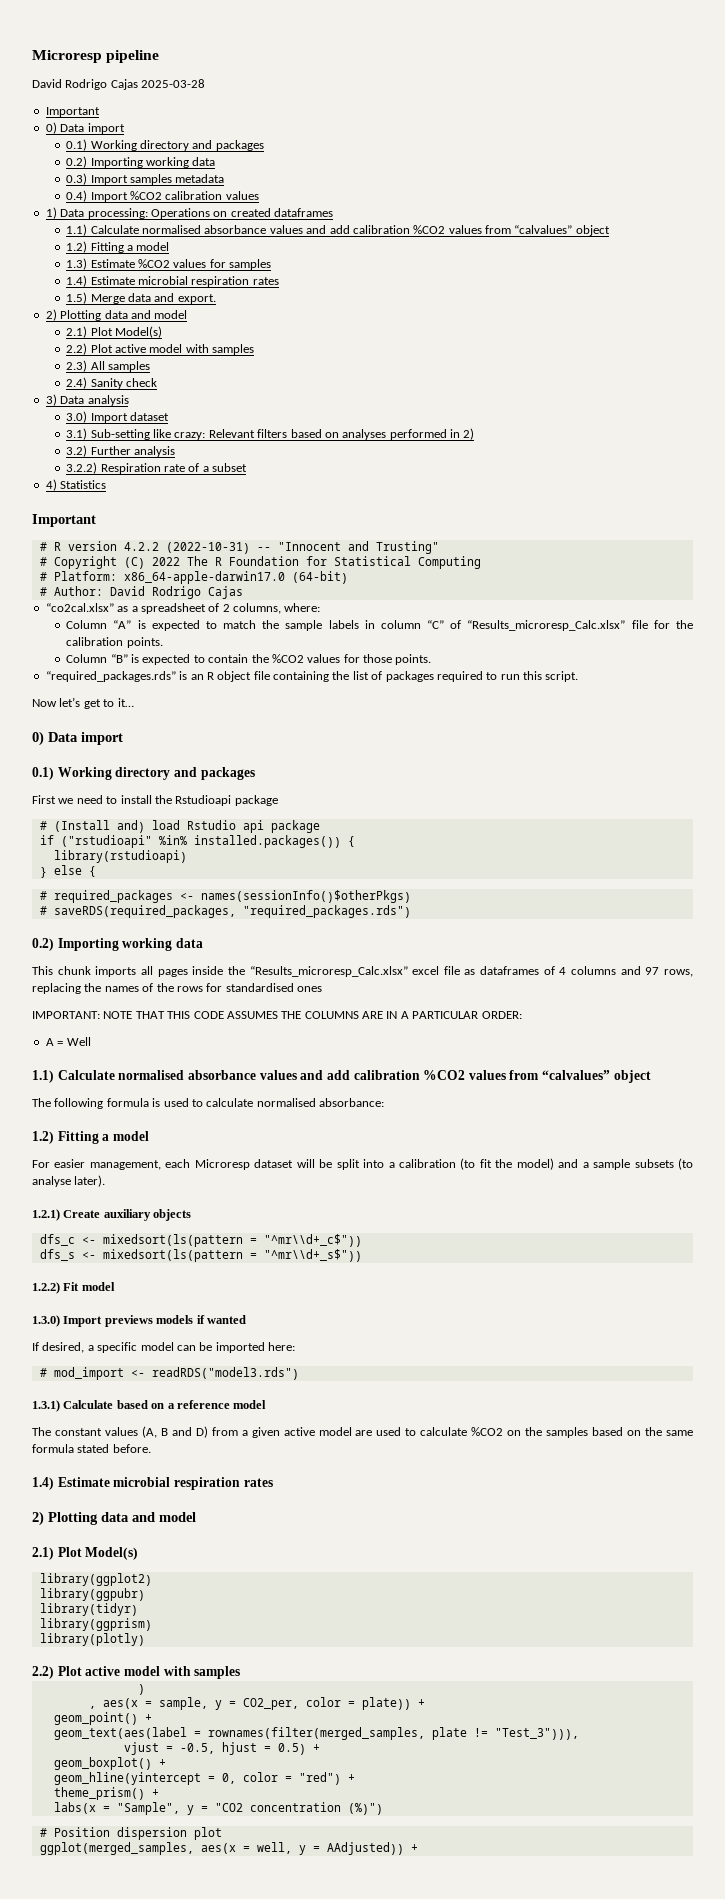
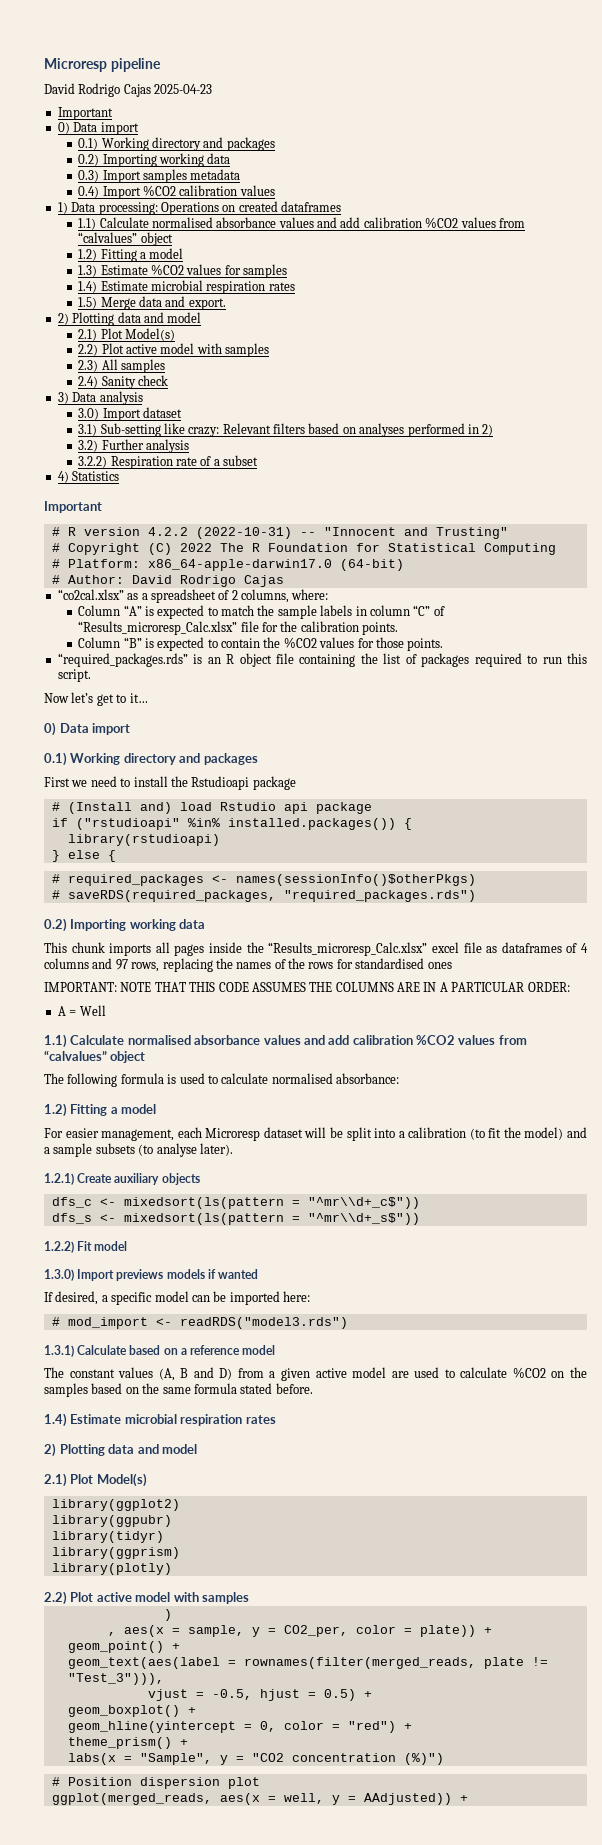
- David Rodrigo Cajas 2025-03-28
+ David Rodrigo Cajas 2025-04-23
- geom_text(aes(label = rownames(filter(merged_samples, plate != "Test_3"))),
+ geom_text(aes(label = rownames(filter(merged_reads, plate != "Test_3"))),
- ggplot(merged_samples, aes(x = well, y = AAdjusted)) +
+ ggplot(merged_reads, aes(x = well, y = AAdjusted)) +

